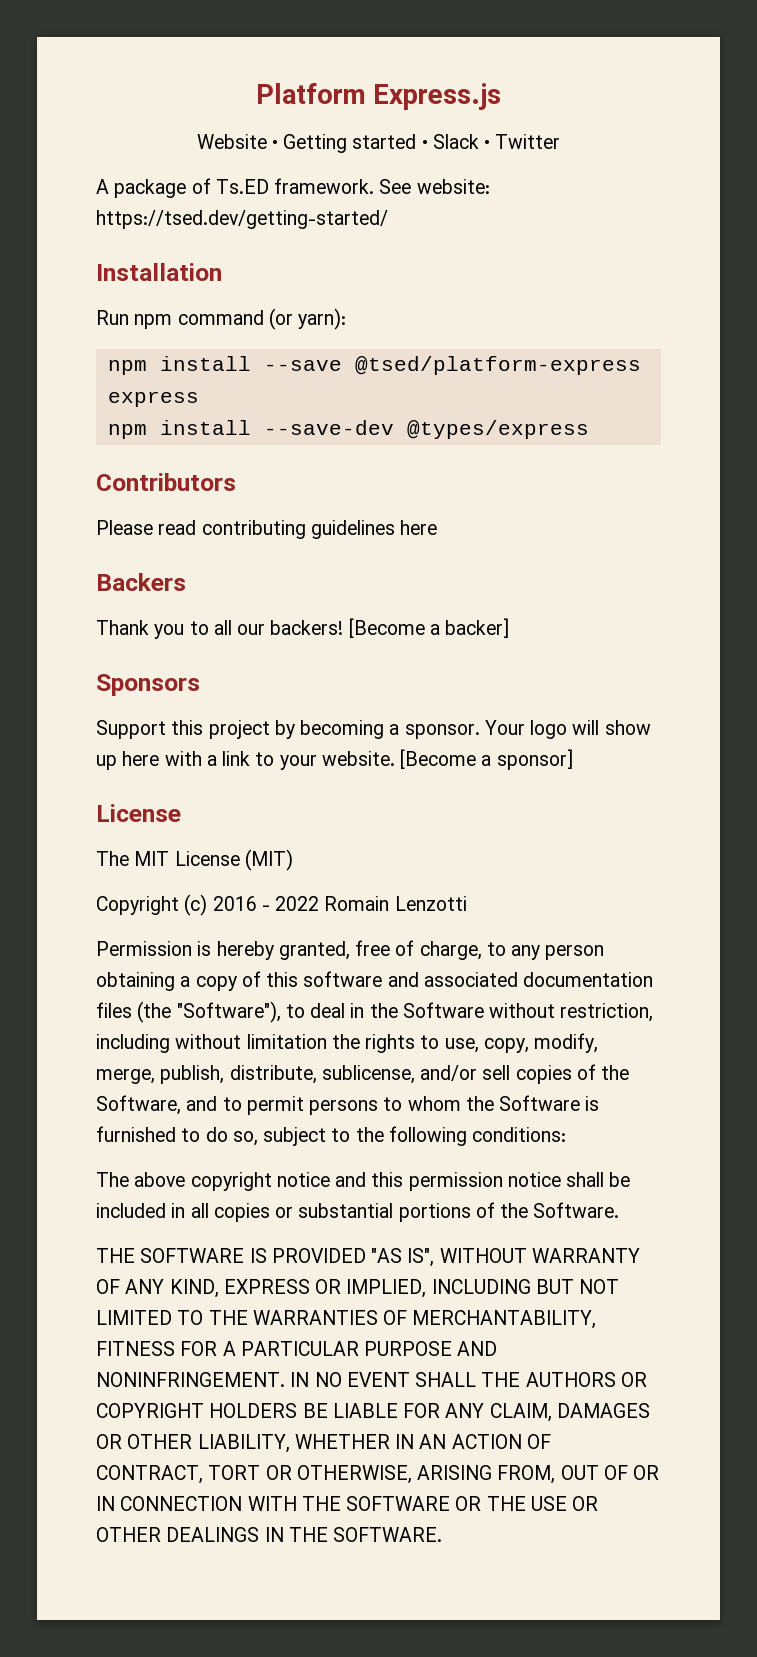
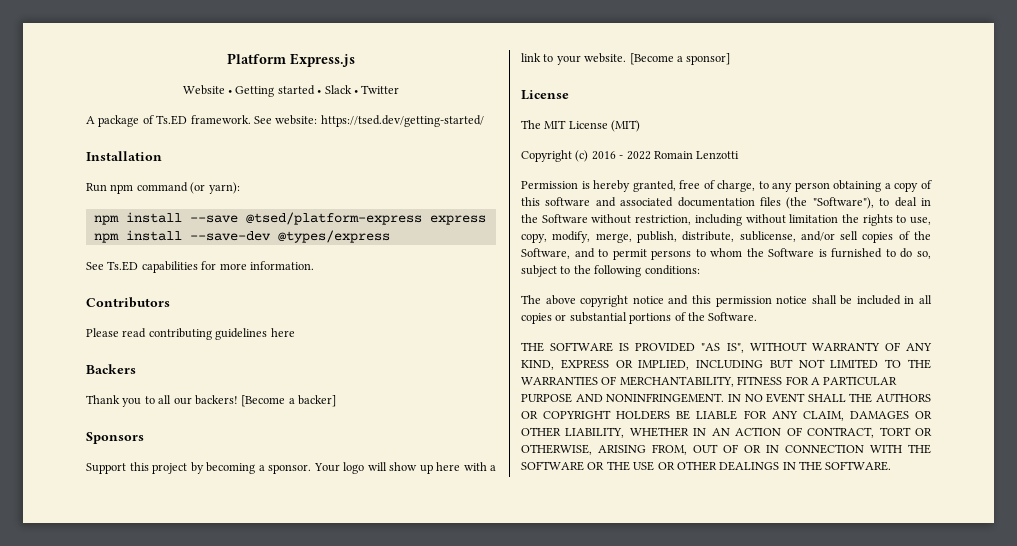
+ See Ts.ED capabilities for more information.

